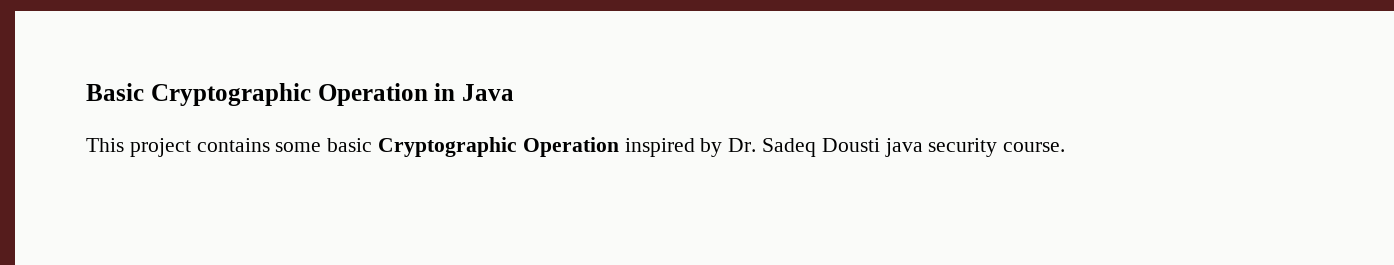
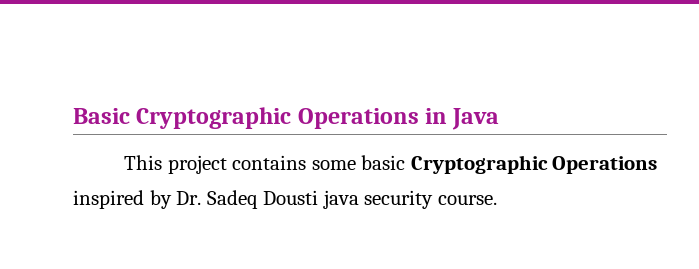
- Basic Cryptographic Operation in Java
+ Basic Cryptographic Operations in Java
- This project contains some basic Cryptographic Operation inspired by Dr. Sadeq Dousti java security course.
+ This project contains some basic Cryptographic Operations inspired by Dr. Sadeq Dousti java security course.

